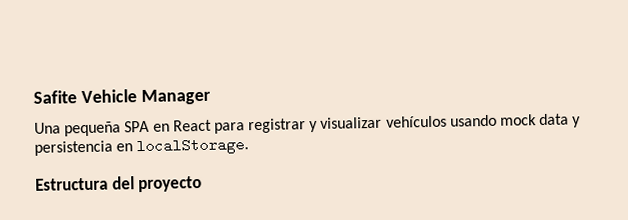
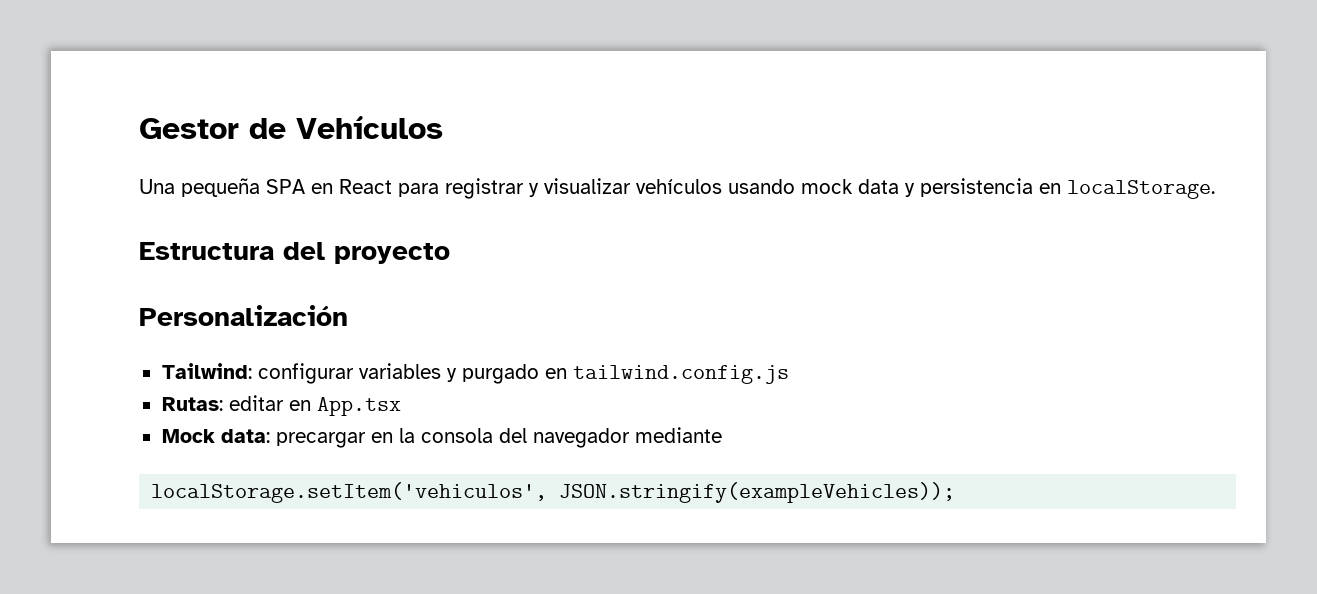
- Safite Vehicle Manager
+ Gestor de Vehículos
+ Personalización
+ Tailwind: configurar variables y purgado en tailwind.config.js
+ Rutas: editar en App.tsx
+ Mock data: precargar en la consola del navegador mediante
+ localStorage.setItem('vehiculos', JSON.stringify(exampleVehicles));

